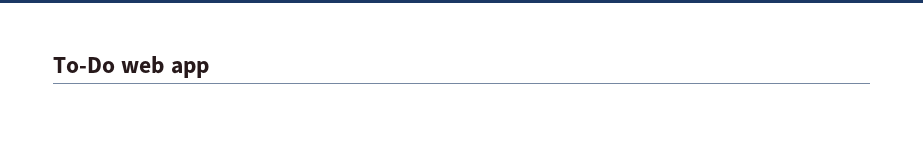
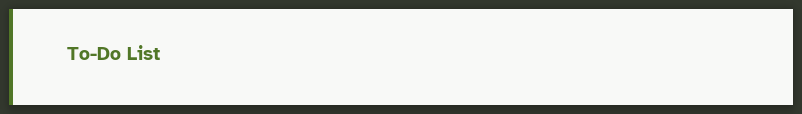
- To-Do web app
+ To-Do List

